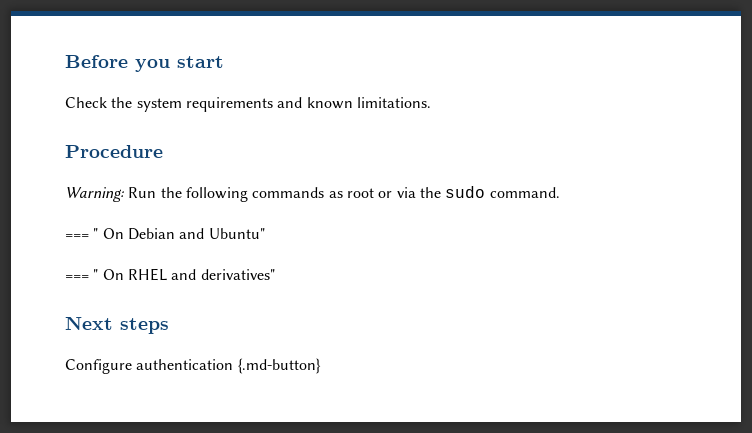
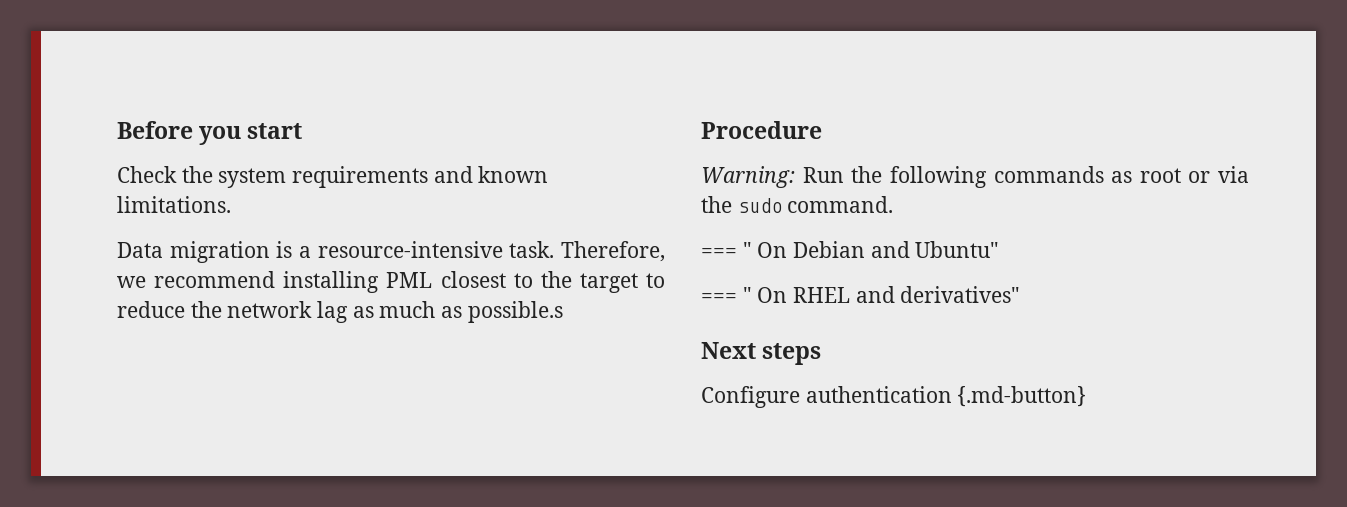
+ Data migration is a resource-intensive task. Therefore, we recommend installing PML closest to the target to reduce the network lag as much as possible.s

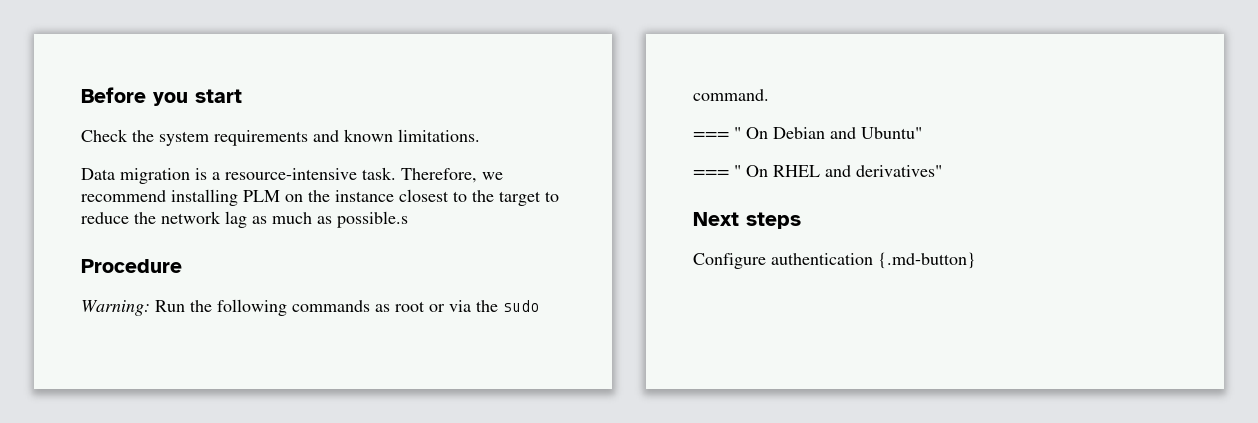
- Therefore, we recommend installing PML closest to the target to reduce the network lag as much as possible.s
+ Therefore, we recommend installing PLM on the instance closest to the target to reduce the network lag as much as possible.s

